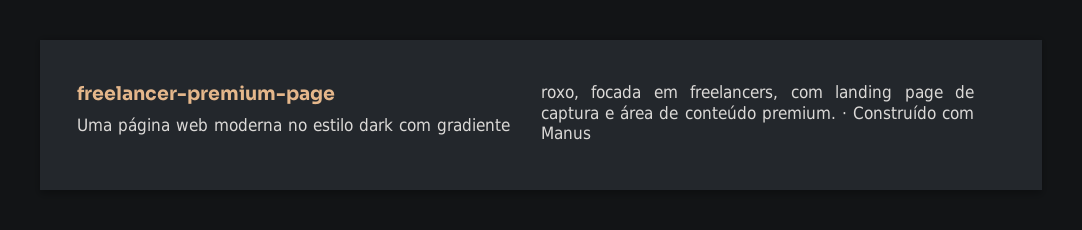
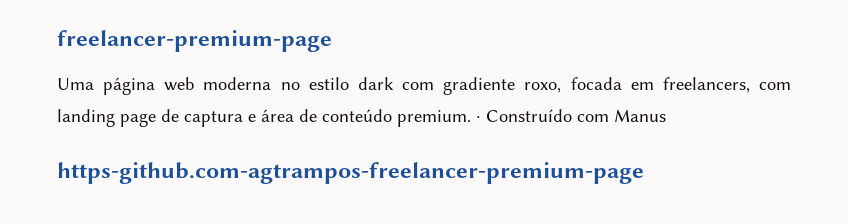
+ https-github.com-agtrampos-freelancer-premium-page

